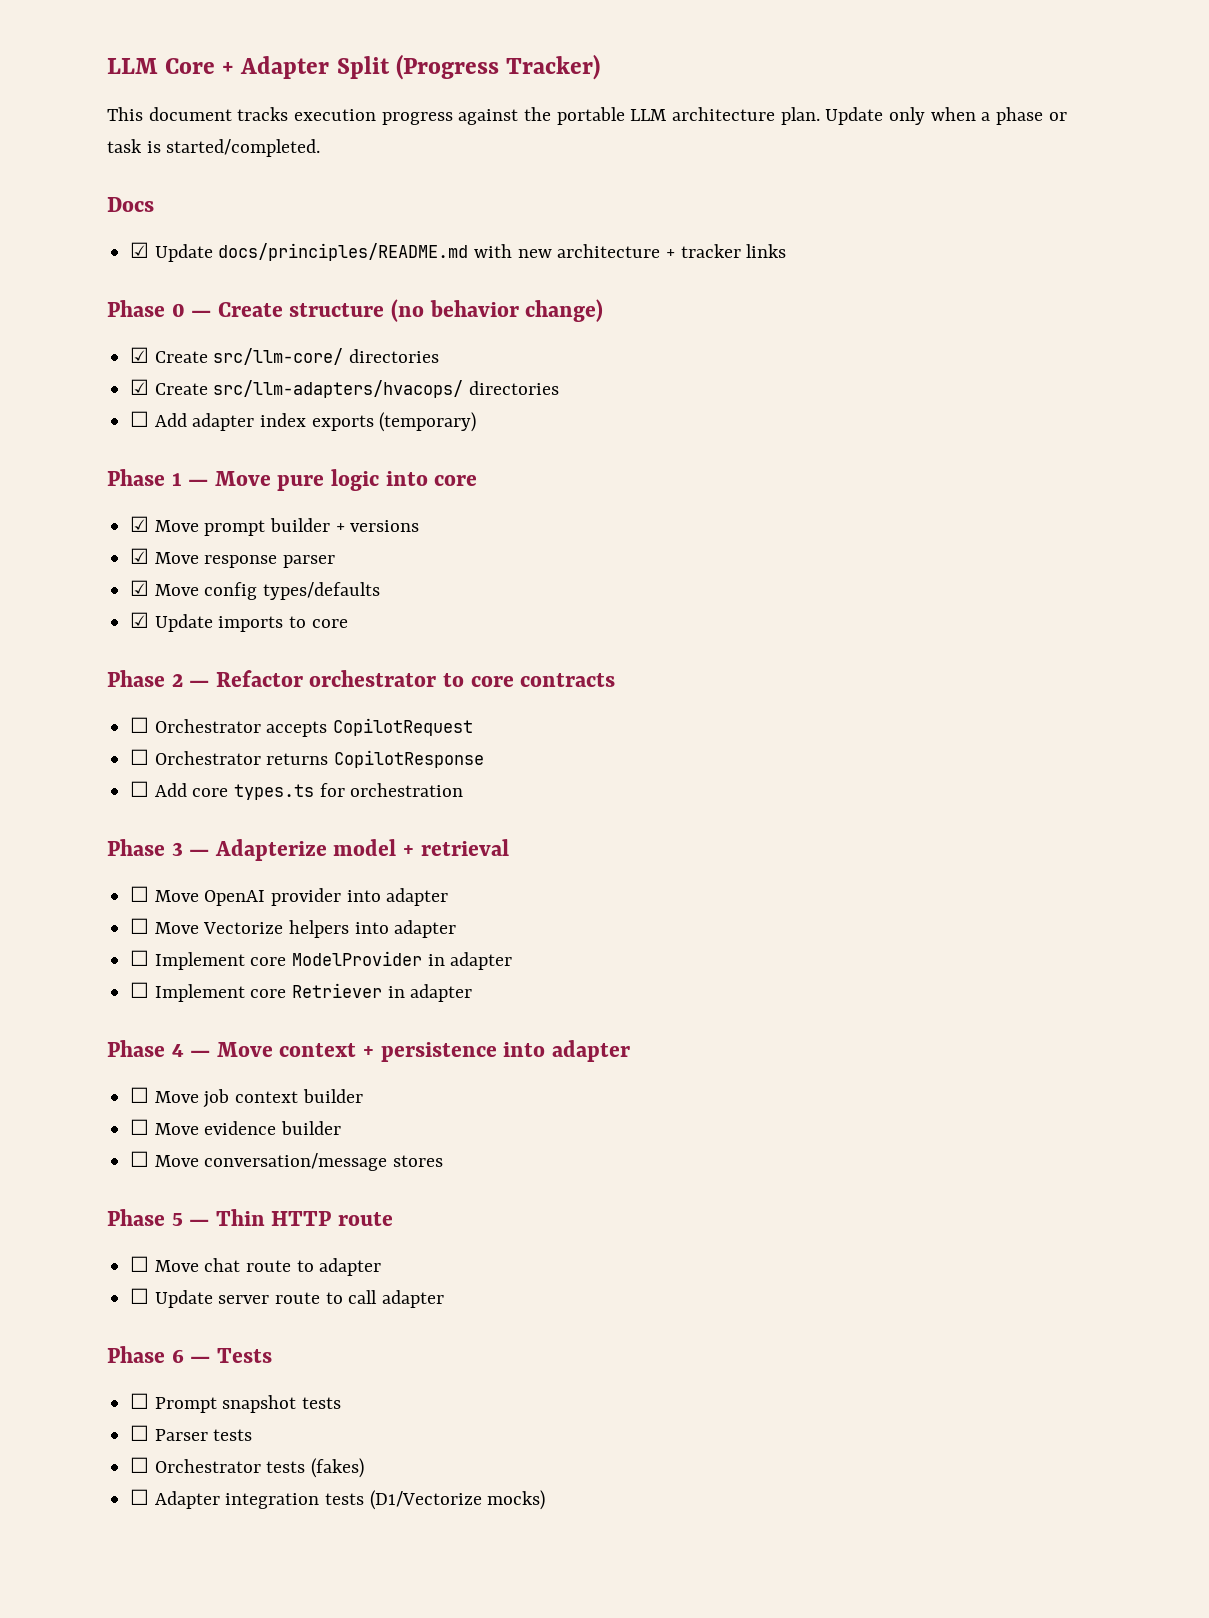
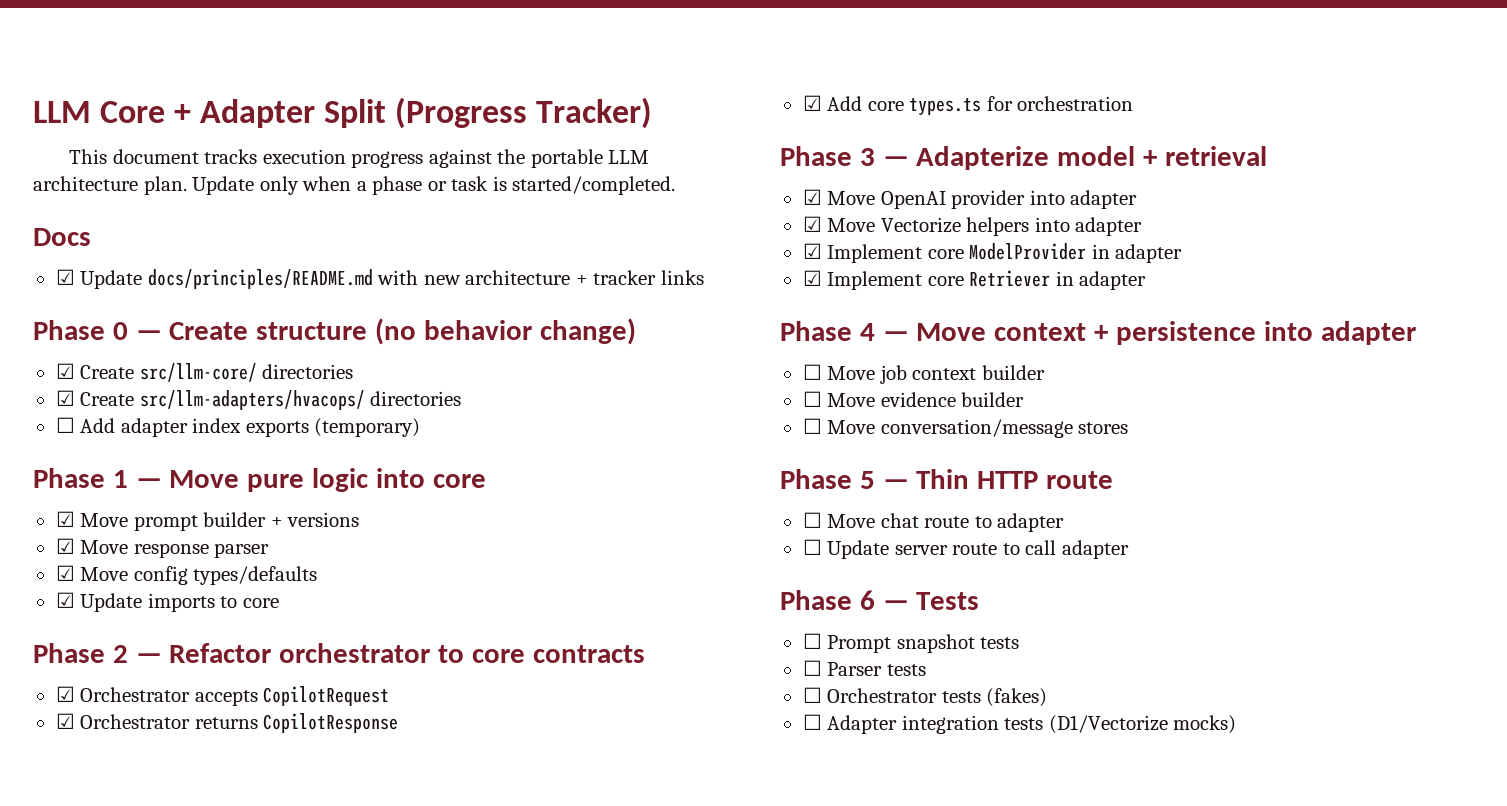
- ☐ Orchestrator accepts CopilotRequest
+ ☑ Orchestrator accepts CopilotRequest
- ☐ Orchestrator returns CopilotResponse
+ ☑ Orchestrator returns CopilotResponse
- ☐ Add core types.ts for orchestration
+ ☑ Add core types.ts for orchestration
- ☐ Move OpenAI provider into adapter
+ ☑ Move OpenAI provider into adapter
- ☐ Move Vectorize helpers into adapter
+ ☑ Move Vectorize helpers into adapter
- ☐ Implement core ModelProvider in adapter
+ ☑ Implement core ModelProvider in adapter
- ☐ Implement core Retriever in adapter
+ ☑ Implement core Retriever in adapter

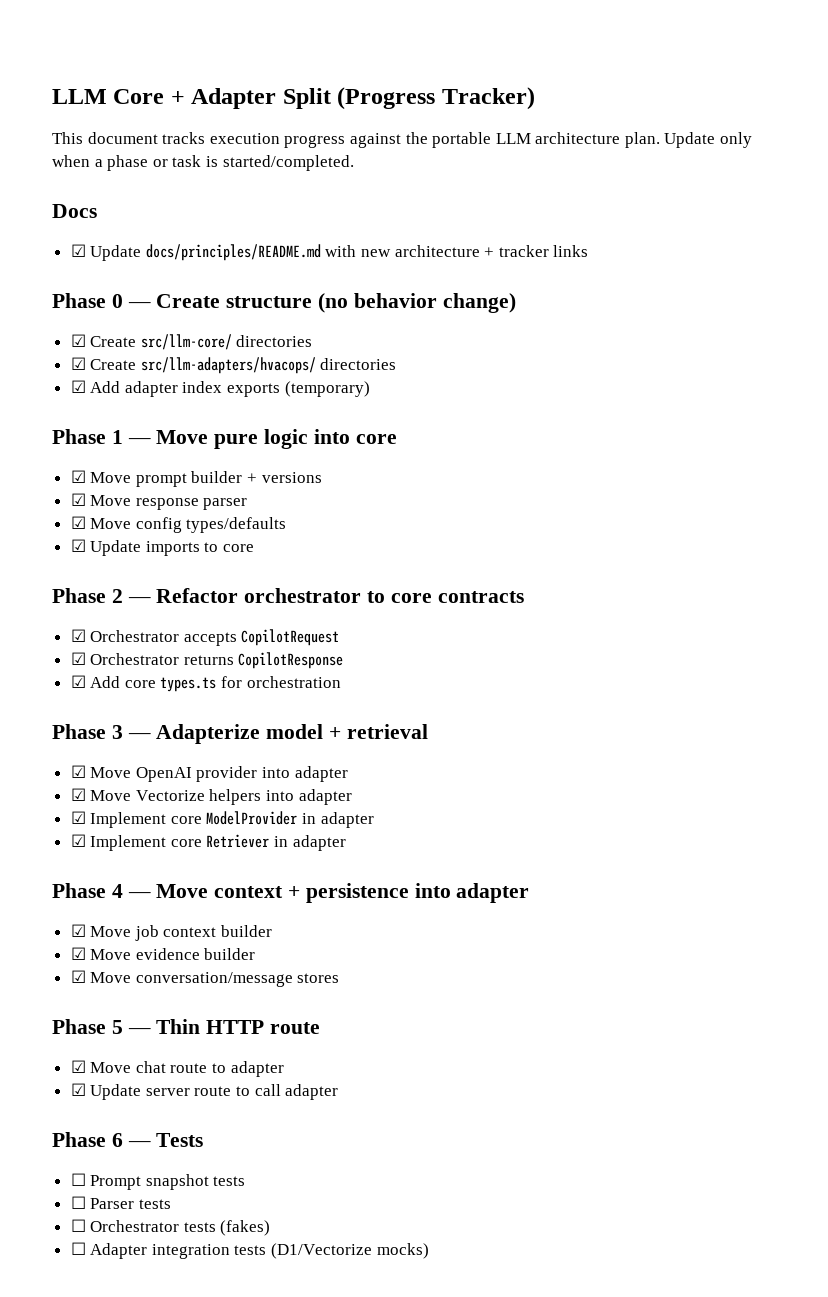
- ☐ Add adapter index exports (temporary)
+ ☑ Add adapter index exports (temporary)
- ☐ Move job context builder
+ ☑ Move job context builder
- ☐ Move evidence builder
+ ☑ Move evidence builder
- ☐ Move conversation/message stores
+ ☑ Move conversation/message stores
- ☐ Move chat route to adapter
+ ☑ Move chat route to adapter
- ☐ Update server route to call adapter
+ ☑ Update server route to call adapter

